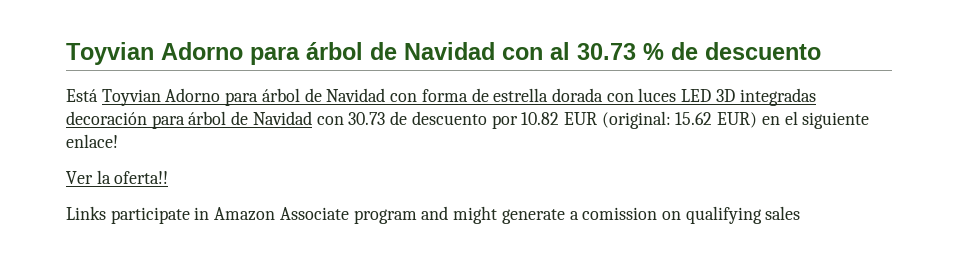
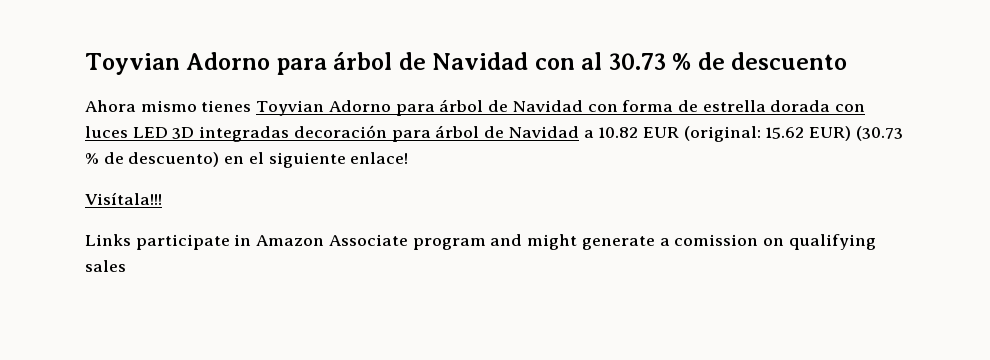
- Está Toyvian Adorno para árbol de Navidad con forma de estrella dorada con luces LED 3D integradas decoración para árbol de Navidad con 30.73 de descuento por 10.82 EUR (original: 15.62 EUR) en el siguiente enlace!
+ Ahora mismo tienes Toyvian Adorno para árbol de Navidad con forma de estrella dorada con luces LED 3D integradas decoración para árbol de Navidad a 10.82 EUR (original: 15.62 EUR) (30.73 % de descuento) en el siguiente enlace!
- Ver la oferta!!
+ Visítala!!!

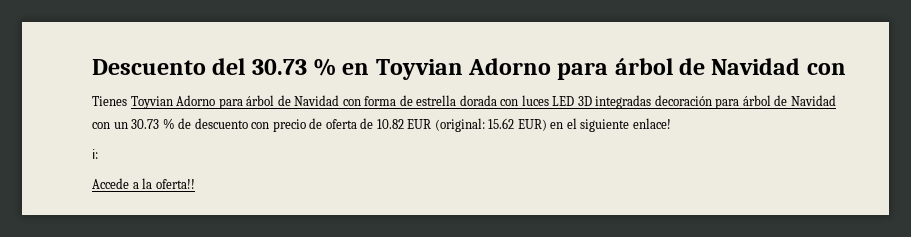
- Toyvian Adorno para árbol de Navidad con al 30.73 % de descuento
- Ahora mismo tienes Toyvian Adorno para árbol de Navidad con forma de estrella dorada con luces LED 3D integradas decoración para árbol de Navidad a 10.82 EUR (original: 15.62 EUR) (30.73 % de descuento) en el siguiente enlace!
+ Descuento del 30.73 % en Toyvian Adorno para árbol de Navidad con
+ Tienes Toyvian Adorno para árbol de Navidad con forma de estrella dorada con luces LED 3D integradas decoración para árbol de Navidad con un 30.73 % de descuento con precio de oferta de 10.82 EUR (original: 15.62 EUR) en el siguiente enlace!
- Visítala!!!
- Links participate in Amazon Associate program and might generate a comission on qualifying sales
+ ℹ:
+ Accede a la oferta!!

